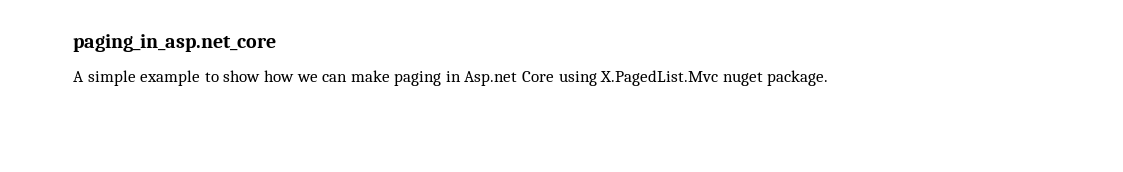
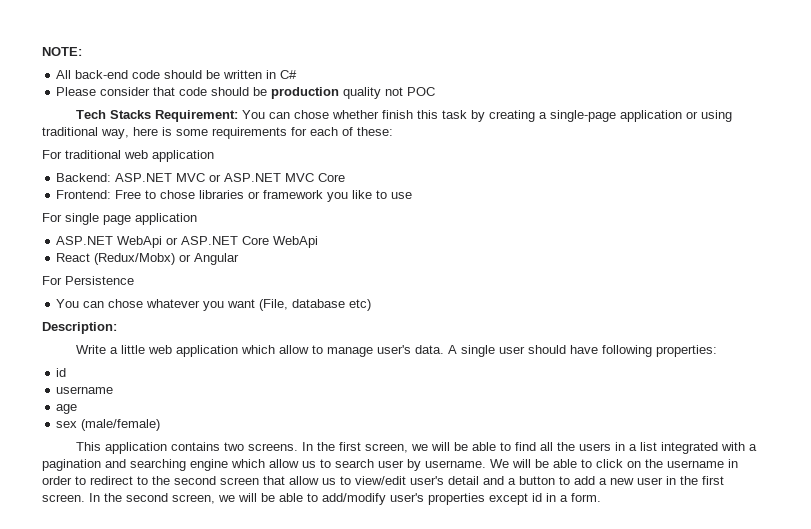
- paging_in_asp.net_core
- A simple example to show how we can make paging in Asp.net Core using X.PagedList.Mvc nuget package.
+ NOTE:
+ All back-end code should be written in C#
+ Please consider that code should be production quality not POC
+ Tech Stacks Requirement: You can chose whether finish this task by creating a single-page application or using traditional way, here is some requirements for each of these:
+ For traditional web application
+ Backend: ASP.NET MVC or ASP.NET MVC Core
+ Frontend: Free to chose libraries or framework you like to use
+ For single page application
+ ASP.NET WebApi or ASP.NET Core WebApi
+ React (Redux/Mobx) or Angular
+ For Persistence
+ You can chose whatever you want (File, database etc)
+ Description:
+ Write a little web application which allow to manage user's data. A single user should have following properties:
+ id
+ username
+ age
+ sex (male/female)
+ This application contains two screens. In the first screen, we will be able to find all the users in a list integrated with a pagination and searching engine which allow us to search user by username. We will be able to click on the username in order to redirect to the second screen that allow us to view/edit user's detail and a button to add a new user in the first screen. In the second screen, we will be able to add/modify user's properties except id in a form.

